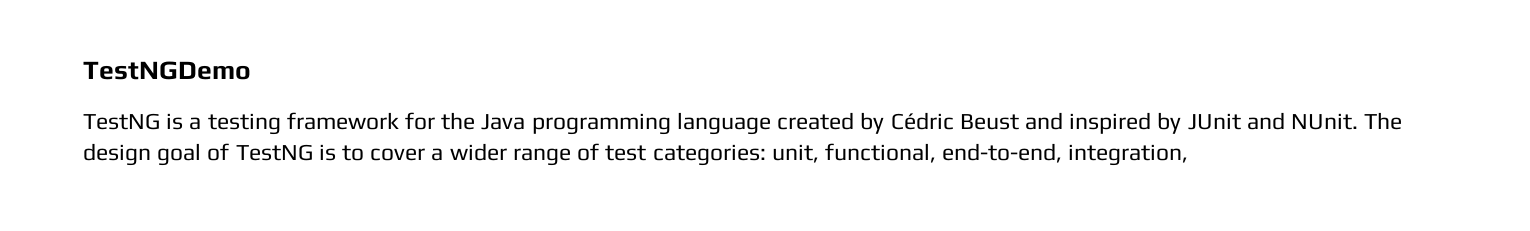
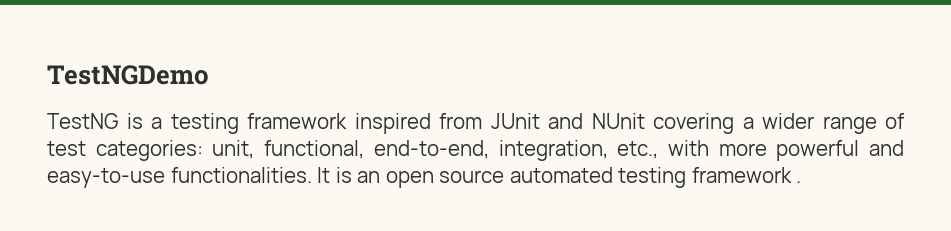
- TestNG is a testing framework for the Java programming language created by Cédric Beust and inspired by JUnit and NUnit. The design goal of TestNG is to cover a wider range of test categories: unit, functional, end-to-end, integration,
+ TestNG is a testing framework inspired from JUnit and NUnit covering a wider range of test categories: unit, functional, end-to-end, integration, etc., with more powerful and easy-to-use functionalities. It is an open source automated testing framework .

